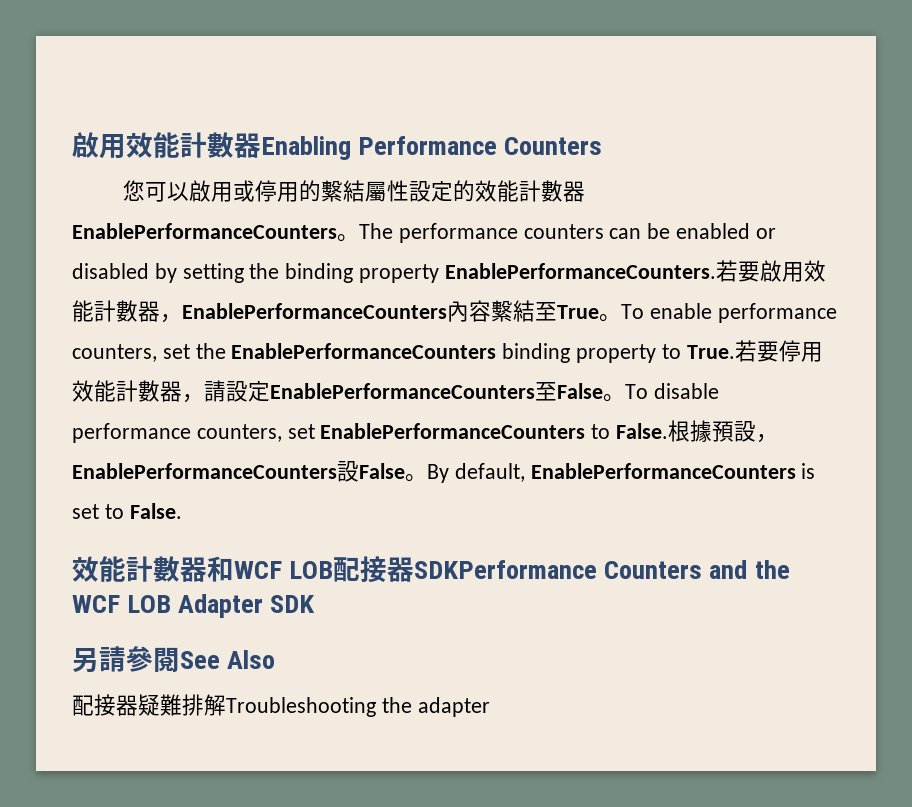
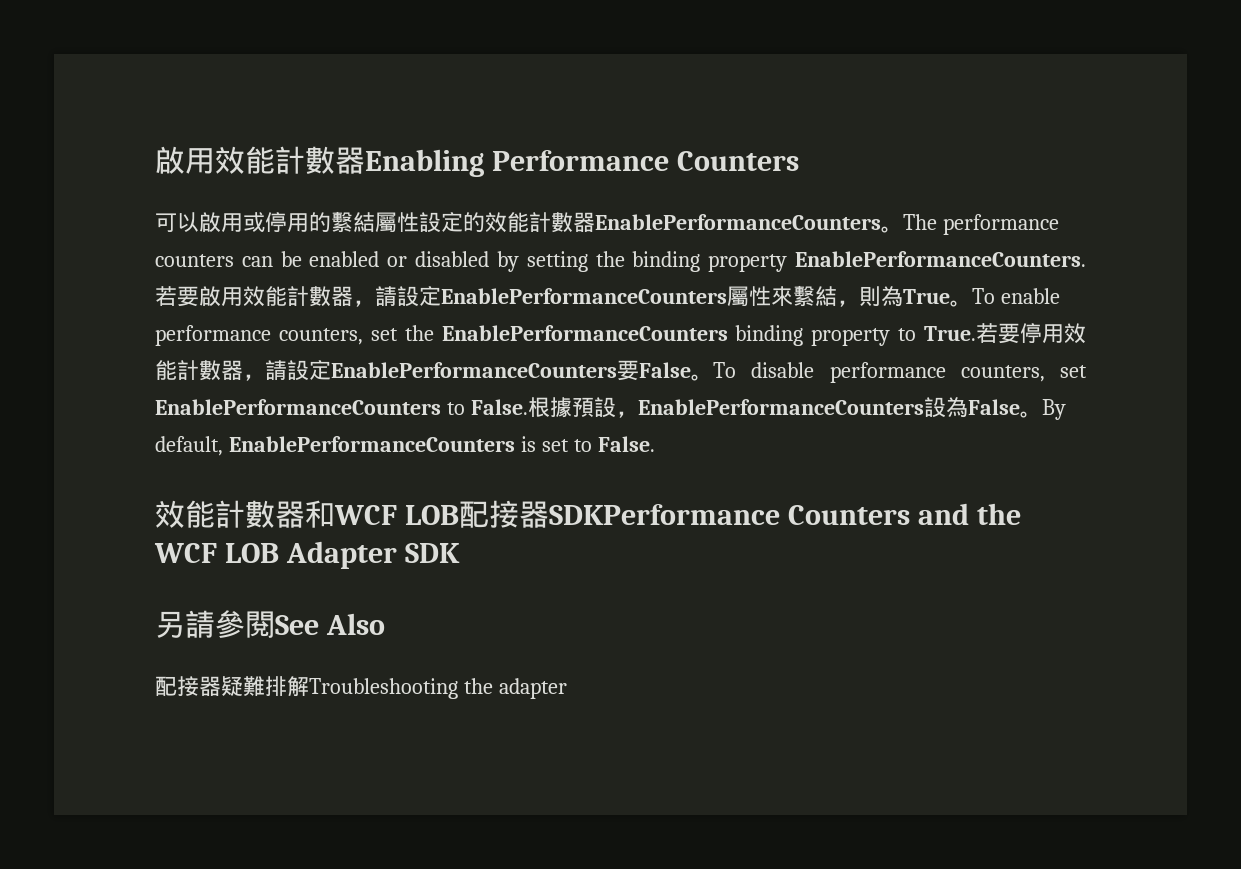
- 您可以啟用或停用的繫結屬性設定的效能計數器EnablePerformanceCounters。
+ 可以啟用或停用的繫結屬性設定的效能計數器EnablePerformanceCounters。
- 若要啟用效能計數器，EnablePerformanceCounters內容繫結至True。
+ 若要啟用效能計數器，請設定EnablePerformanceCounters屬性來繫結，則為True。
- 若要停用效能計數器，請設定EnablePerformanceCounters至False。
+ 若要停用效能計數器，請設定EnablePerformanceCounters要False。
- 根據預設，EnablePerformanceCounters設False。
+ 根據預設，EnablePerformanceCounters設為False。

